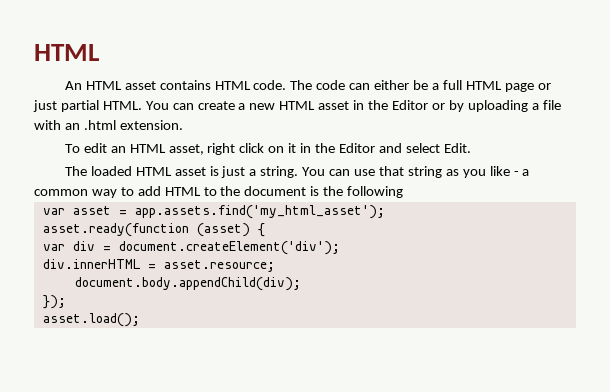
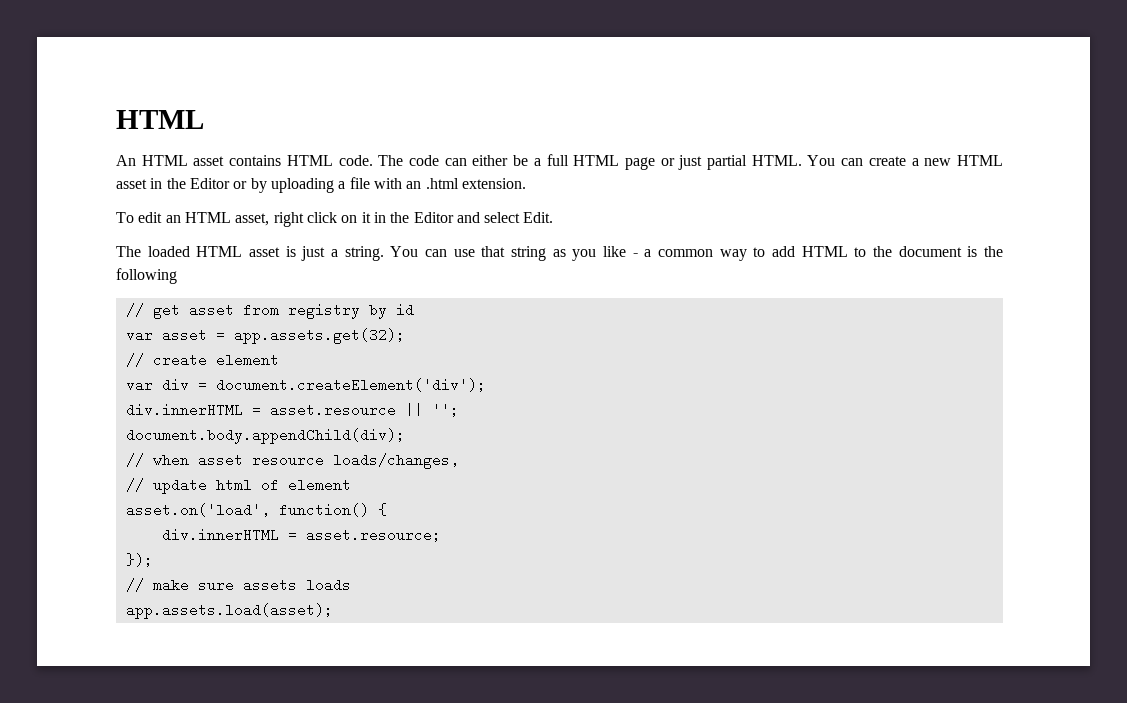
+ // get asset from registry by id
- var asset = app.assets.find('my_html_asset');
- asset.ready(function (asset) {
+ var asset = app.assets.get(32);
+ // create element
+ div.innerHTML = asset.resource || '';
+ document.body.appendChild(div);
+ // when asset resource loads/changes,
+ // update html of element
+ asset.on('load', function() {
  div.innerHTML = asset.resource;
- document.body.appendChild(div);
  });
- asset.load();
+ // make sure assets loads
+ app.assets.load(asset);

